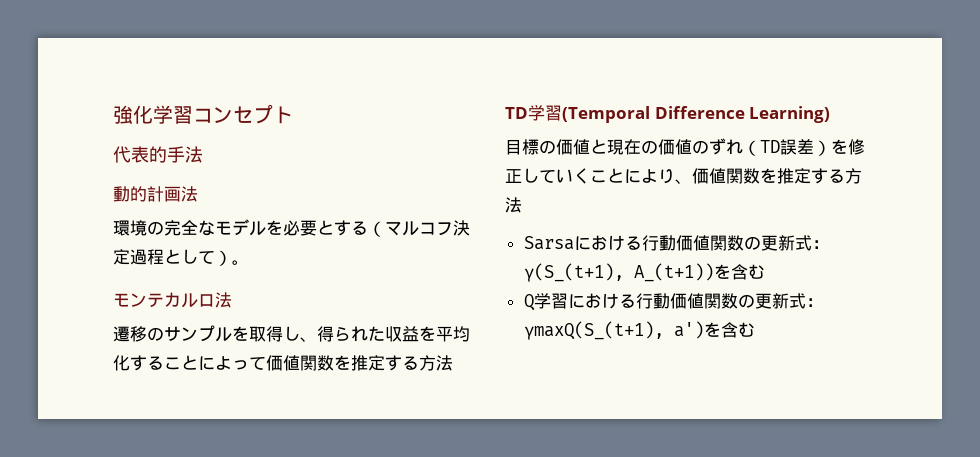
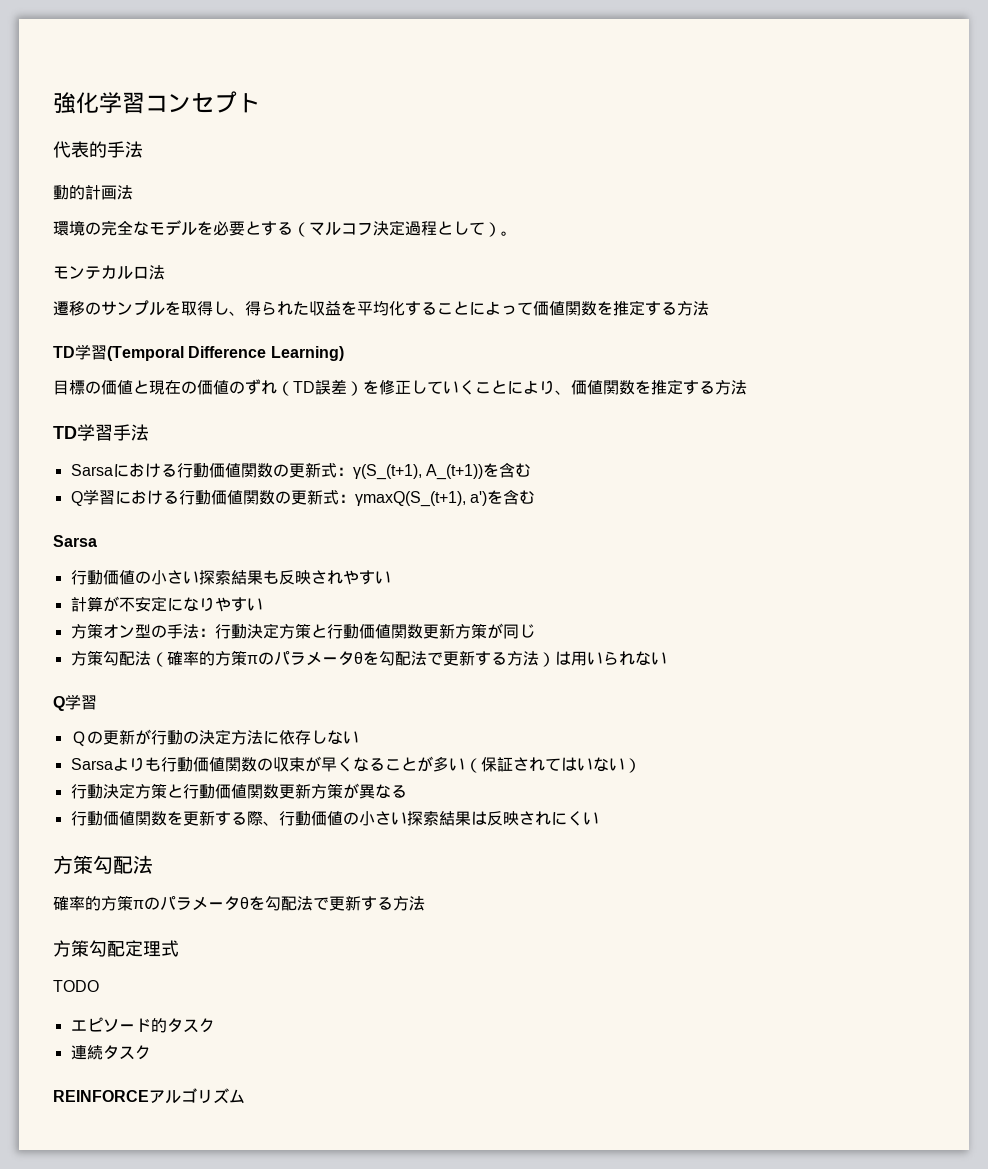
+ TD学習手法
  Q学習における行動価値関数の更新式：γmaxQ(S_(t+1), a')を含む
+ Sarsa
+ 行動価値の小さい探索結果も反映されやすい
+ 計算が不安定になりやすい
+ 方策オン型の手法：行動決定方策と行動価値関数更新方策が同じ
+ 方策勾配法（確率的方策πのパラメータθを勾配法で更新する方法）は用いられない
+ Q学習
+ Ｑの更新が行動の決定方法に依存しない
+ Sarsaよりも行動価値関数の収束が早くなることが多い（保証されてはいない）
+ 行動決定方策と行動価値関数更新方策が異なる
+ 行動価値関数を更新する際、行動価値の小さい探索結果は反映されにくい
+ 方策勾配法
+ 確率的方策πのパラメータθを勾配法で更新する方法
+ 方策勾配定理式
+ TODO
+ エピソード的タスク
+ 連続タスク
+ REINFORCEアルゴリズム

